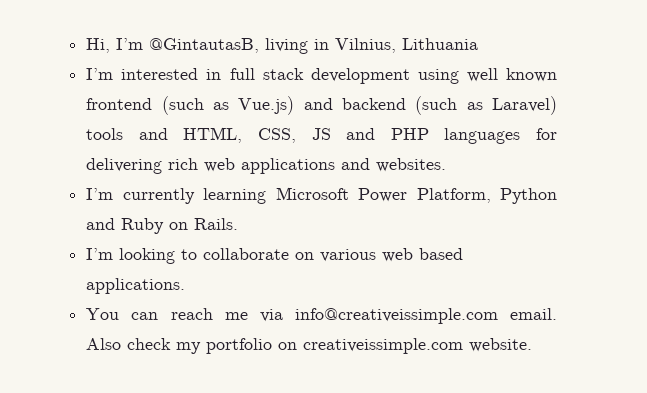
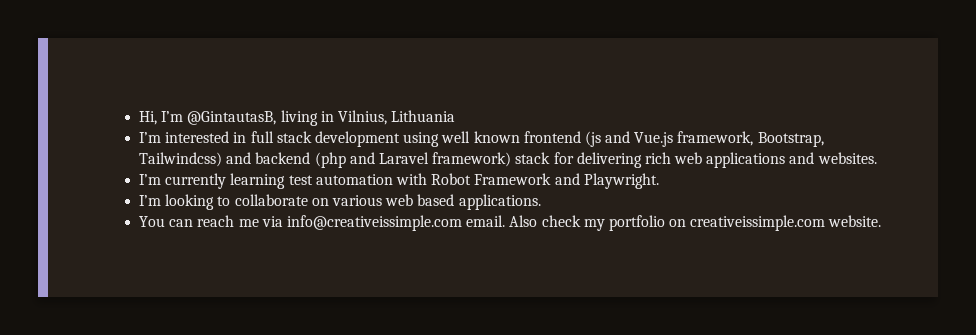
- I’m interested in full stack development using well known frontend (such as Vue.js) and backend (such as Laravel) tools and HTML, CSS, JS and PHP languages for delivering rich web applications and websites.
+ I’m interested in full stack development using well known frontend (js and Vue.js framework, Bootstrap, Tailwindcss) and backend (php and Laravel framework) stack for delivering rich web applications and websites.
- I’m currently learning Microsoft Power Platform, Python and Ruby on Rails.
+ I’m currently learning test automation with Robot Framework and Playwright.

